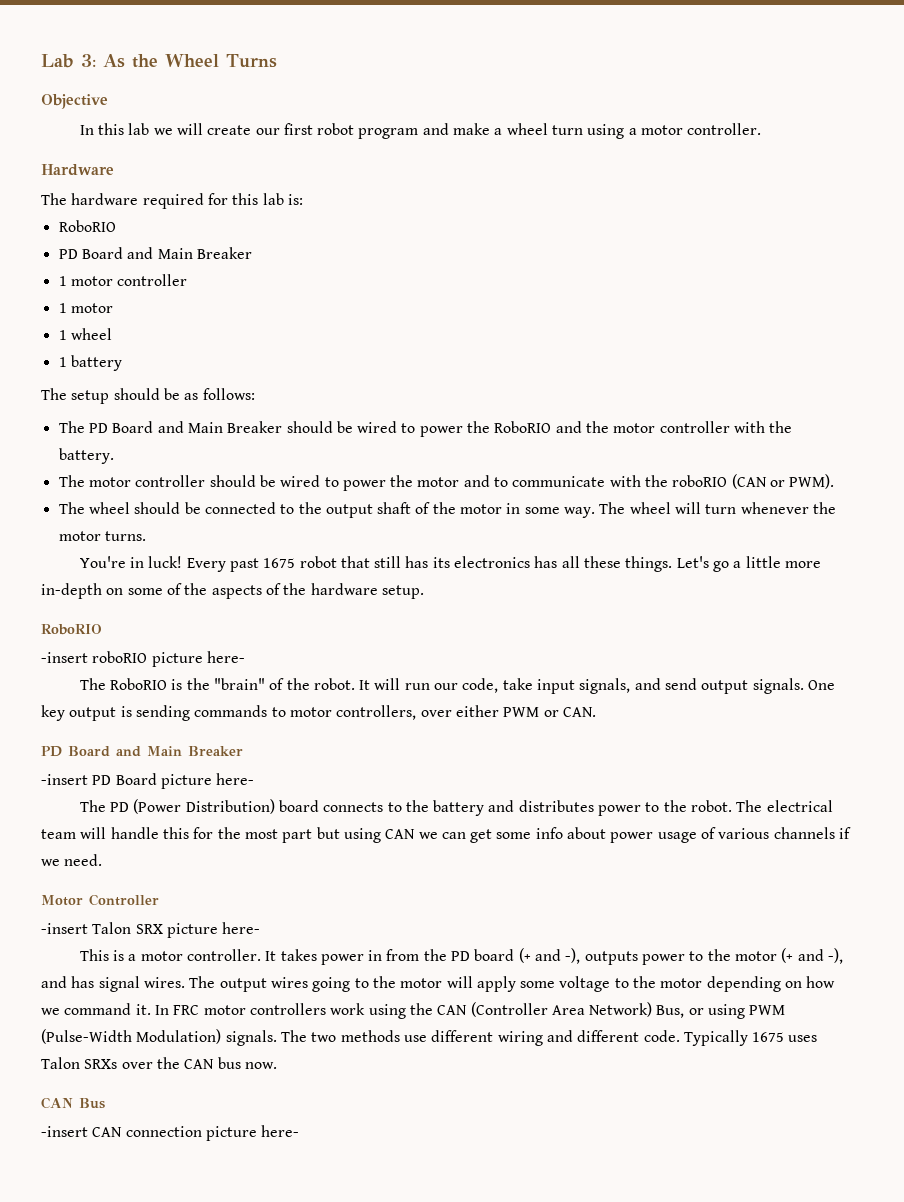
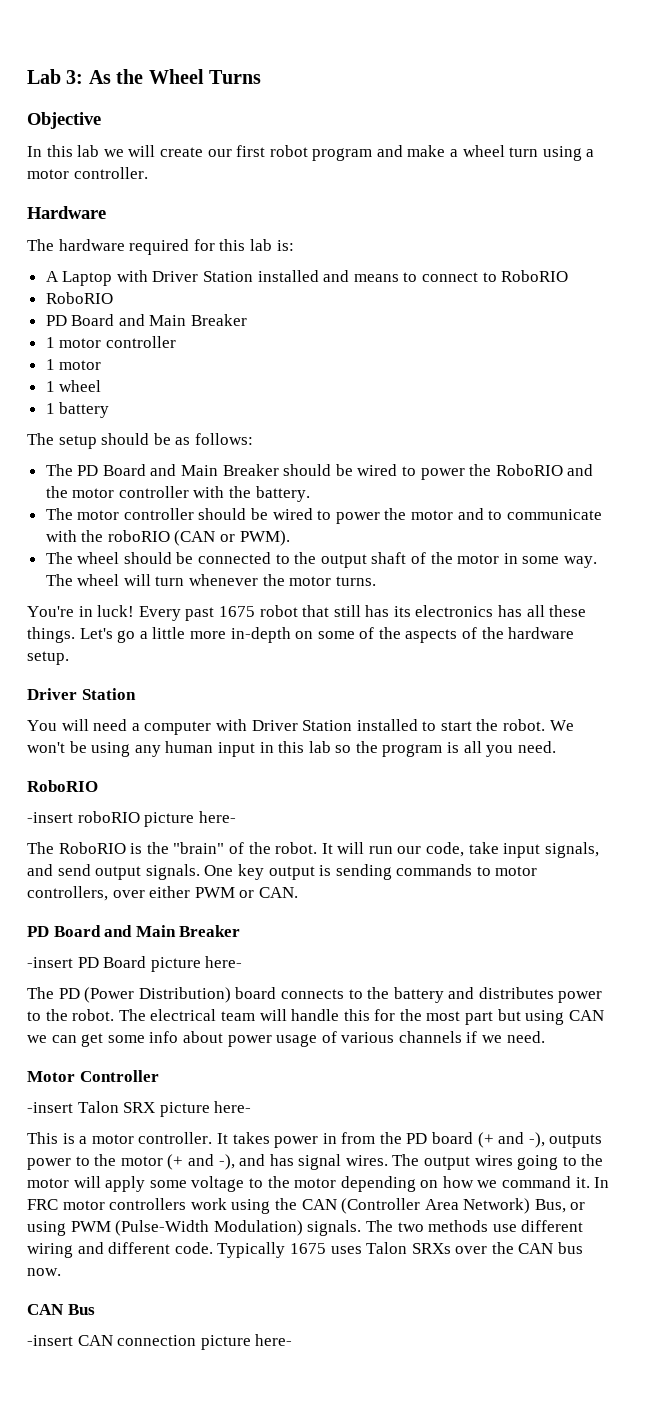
+ A Laptop with Driver Station installed and means to connect to RoboRIO
  Let's go a little more in-depth on some of the aspects of the hardware setup.
+ Driver Station
+ You will need a computer with Driver Station installed to start the robot. We won't be using any human input in this lab so the program is all you need.

